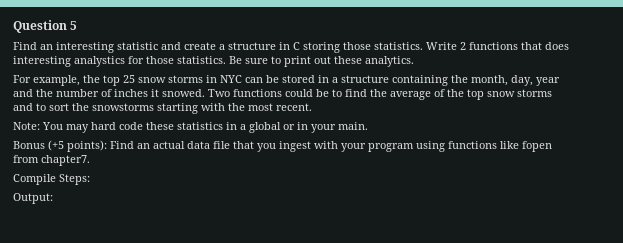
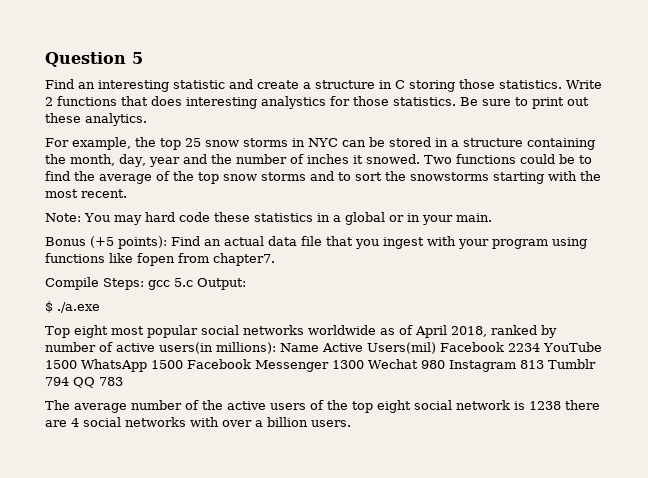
- Compile Steps:
- Output:
+ Compile Steps: gcc 5.c Output:
+ $ ./a.exe
+ Top eight most popular social networks worldwide as of April 2018, ranked by number of active users(in millions): Name Active Users(mil) Facebook 2234 YouTube 1500 WhatsApp 1500 Facebook Messenger 1300 Wechat 980 Instagram 813 Tumblr 794 QQ 783
+ The average number of the active users of the top eight social network is 1238 there are 4 social networks with over a billion users.

